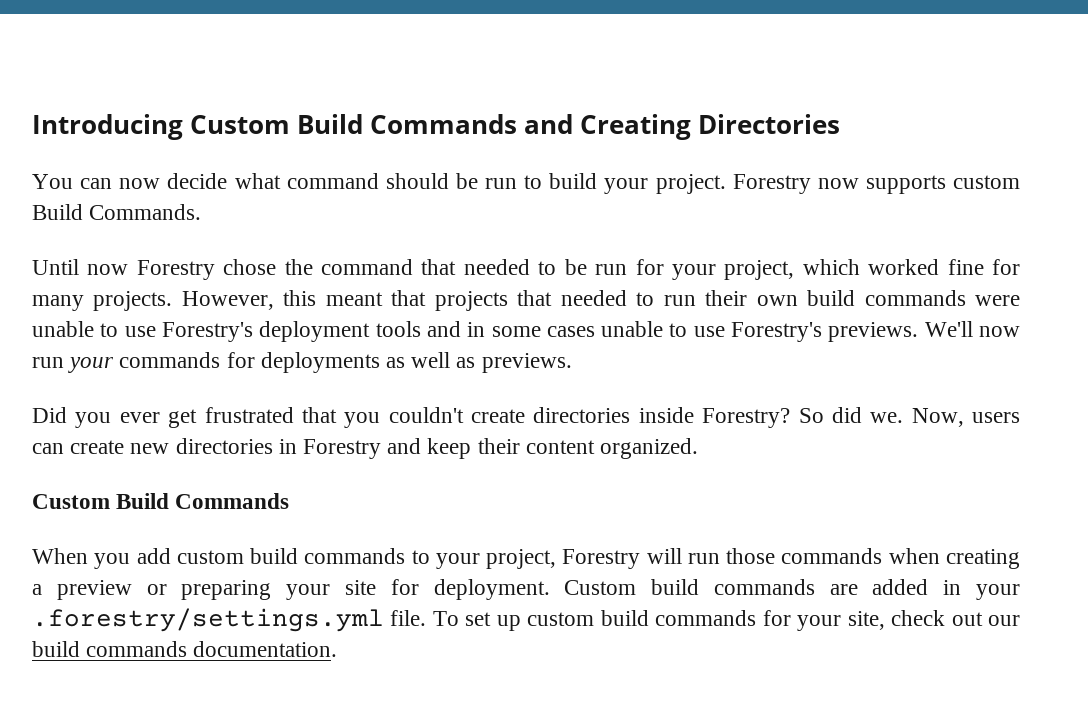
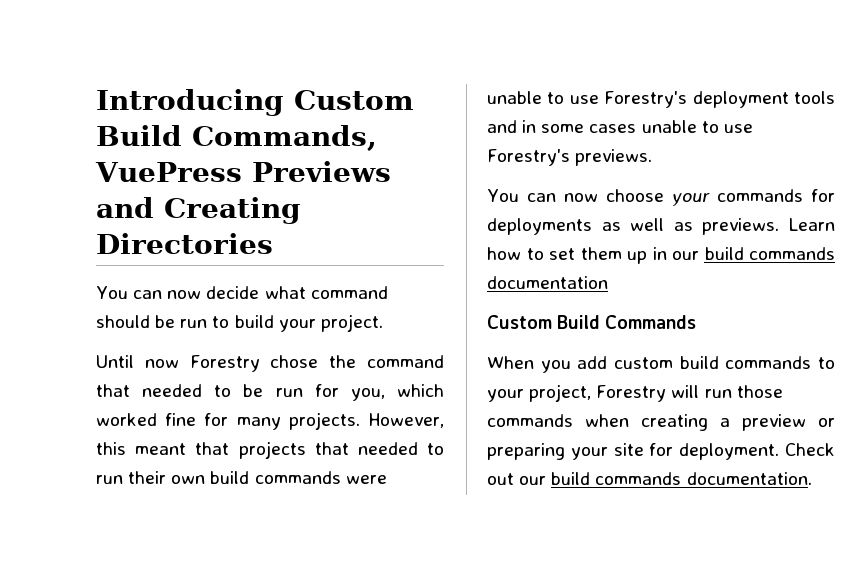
- Introducing Custom Build Commands and Creating Directories
+ Introducing Custom Build Commands, VuePress Previews and Creating Directories
- Forestry now supports custom Build Commands.
- Until now Forestry chose the command that needed to be run for your project, which worked fine for many projects.
+ Until now Forestry chose the command that needed to be run for you, which worked fine for many projects.
- However, this meant that projects that needed to run their own build commands were unable to use Forestry's deployment tools and in some cases unable to use Forestry's previews. We'll now run your commands for deployments as well as previews.
- Did you ever get frustrated that you couldn't create directories inside Forestry? So did we. Now, users can create new directories in Forestry and keep their content organized.
+ However, this meant that projects that needed to run their own build commands were unable to use Forestry's deployment tools and in some cases unable to use Forestry's previews.
+ You can now choose your commands for deployments as well as previews. Learn how to set them up in our build commands documentation
- Custom build commands are added in your .forestry/settings.yml file. To set up custom build commands for your site, check out our build commands documentation.
+ Check out our build commands documentation.

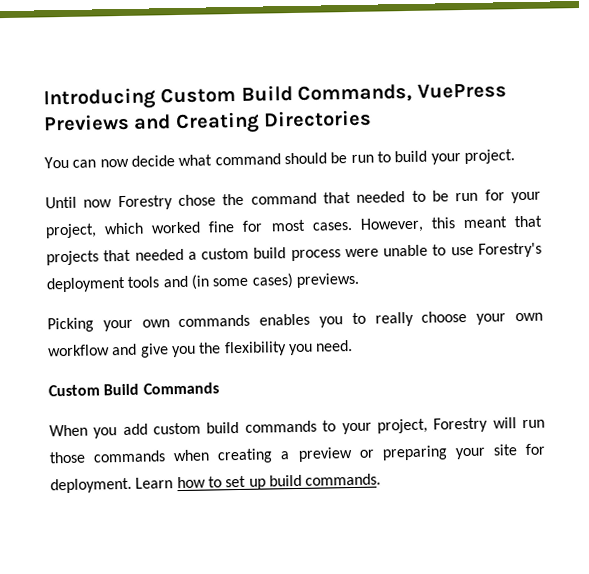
- Until now Forestry chose the command that needed to be run for you, which worked fine for many projects.
+ Until now Forestry chose the command that needed to be run for your project, which worked fine for most cases.
- However, this meant that projects that needed to run their own build commands were unable to use Forestry's deployment tools and in some cases unable to use Forestry's previews.
- You can now choose your commands for deployments as well as previews. Learn how to set them up in our build commands documentation
+ However, this meant that projects that needed a custom build process were unable to use Forestry's deployment tools and (in some cases) previews.
+ Picking your own commands enables you to really choose your own workflow and give you the flexibility you need.
- Check out our build commands documentation.
+ Learn how to set up build commands.

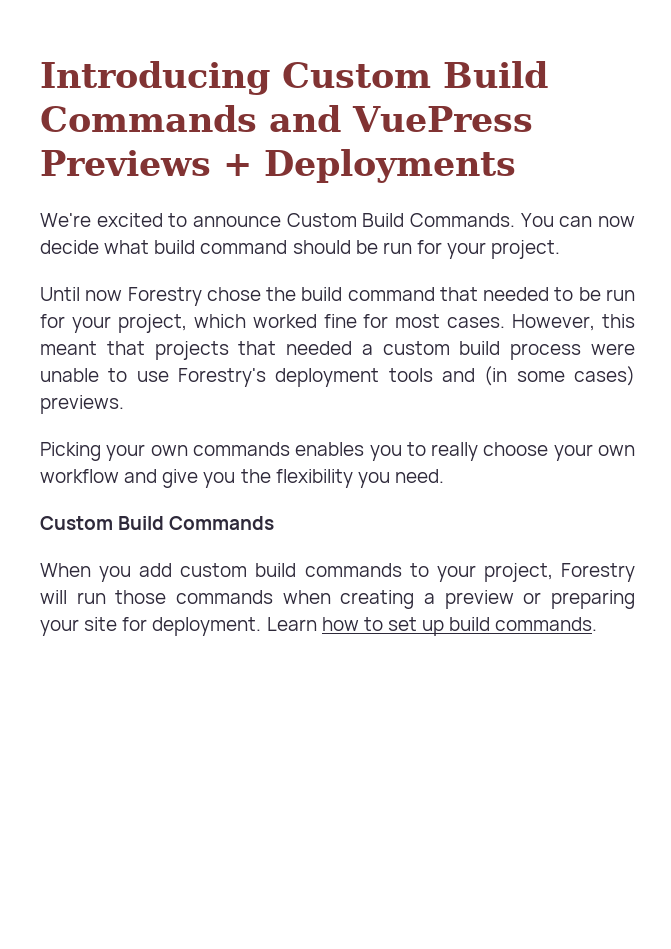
- Introducing Custom Build Commands, VuePress Previews and Creating Directories
- You can now decide what command should be run to build your project.
+ Introducing Custom Build Commands and VuePress Previews + Deployments
+ We're excited to announce Custom Build Commands. You can now decide what build command should be run for your project.
- Until now Forestry chose the command that needed to be run for your project, which worked fine for most cases.
+ Until now Forestry chose the build command that needed to be run for your project, which worked fine for most cases.

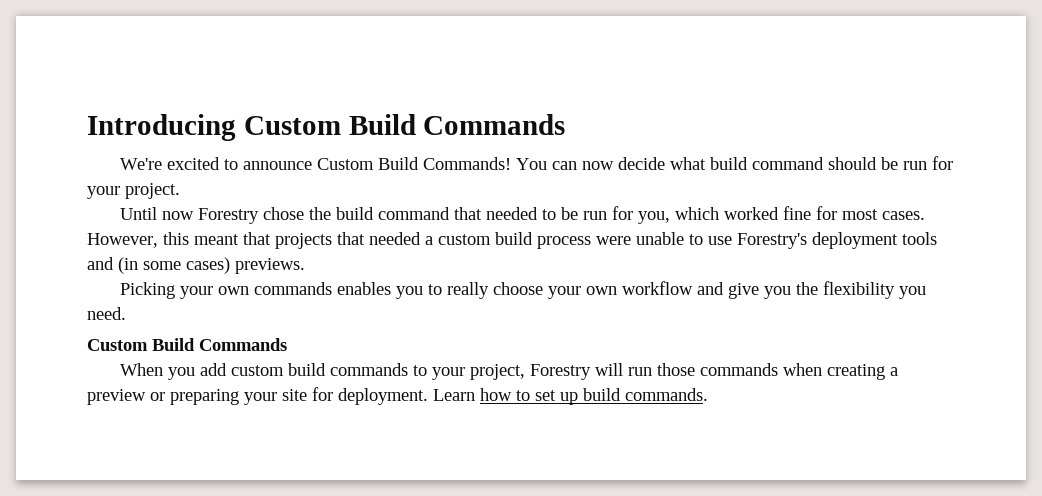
- Introducing Custom Build Commands and VuePress Previews + Deployments
+ Introducing Custom Build Commands
- We're excited to announce Custom Build Commands.
+ We're excited to announce Custom Build Commands!
- Until now Forestry chose the build command that needed to be run for your project, which worked fine for most cases.
+ Until now Forestry chose the build command that needed to be run for you, which worked fine for most cases.

